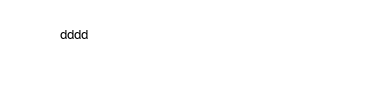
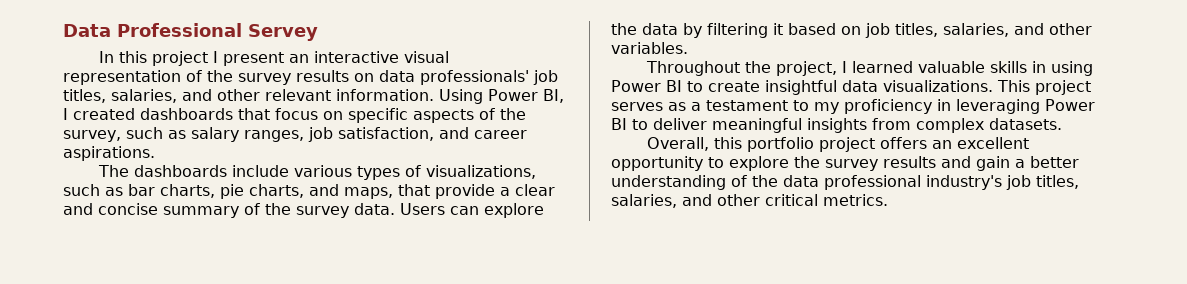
- dddd
+ Data Professional Servey
+ In this project I present an interactive visual representation of the survey results on data professionals' job titles, salaries, and other relevant information. Using Power BI, I created dashboards that focus on specific aspects of the survey, such as salary ranges, job satisfaction, and career aspirations.
+ The dashboards include various types of visualizations, such as bar charts, pie charts, and maps, that provide a clear and concise summary of the survey data. Users can explore the data by filtering it based on job titles, salaries, and other variables.
+ Throughout the project, I learned valuable skills in using Power BI to create insightful data visualizations. This project serves as a testament to my proficiency in leveraging Power BI to deliver meaningful insights from complex datasets.
+ Overall, this portfolio project offers an excellent opportunity to explore the survey results and gain a better understanding of the data professional industry's job titles, salaries, and other critical metrics.

